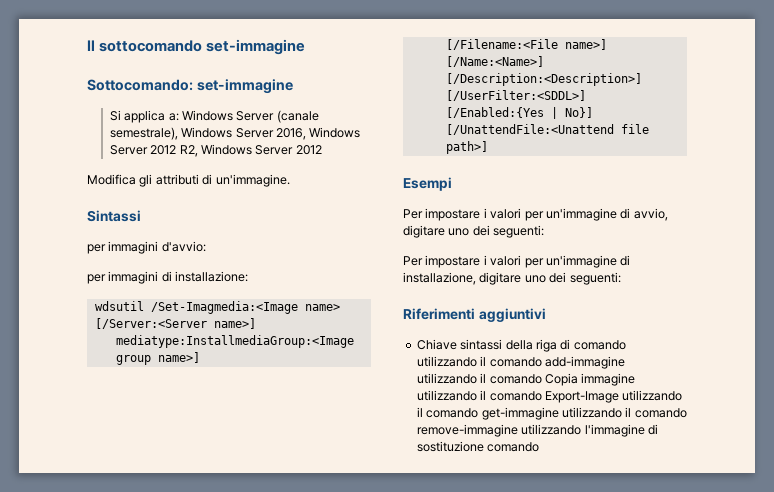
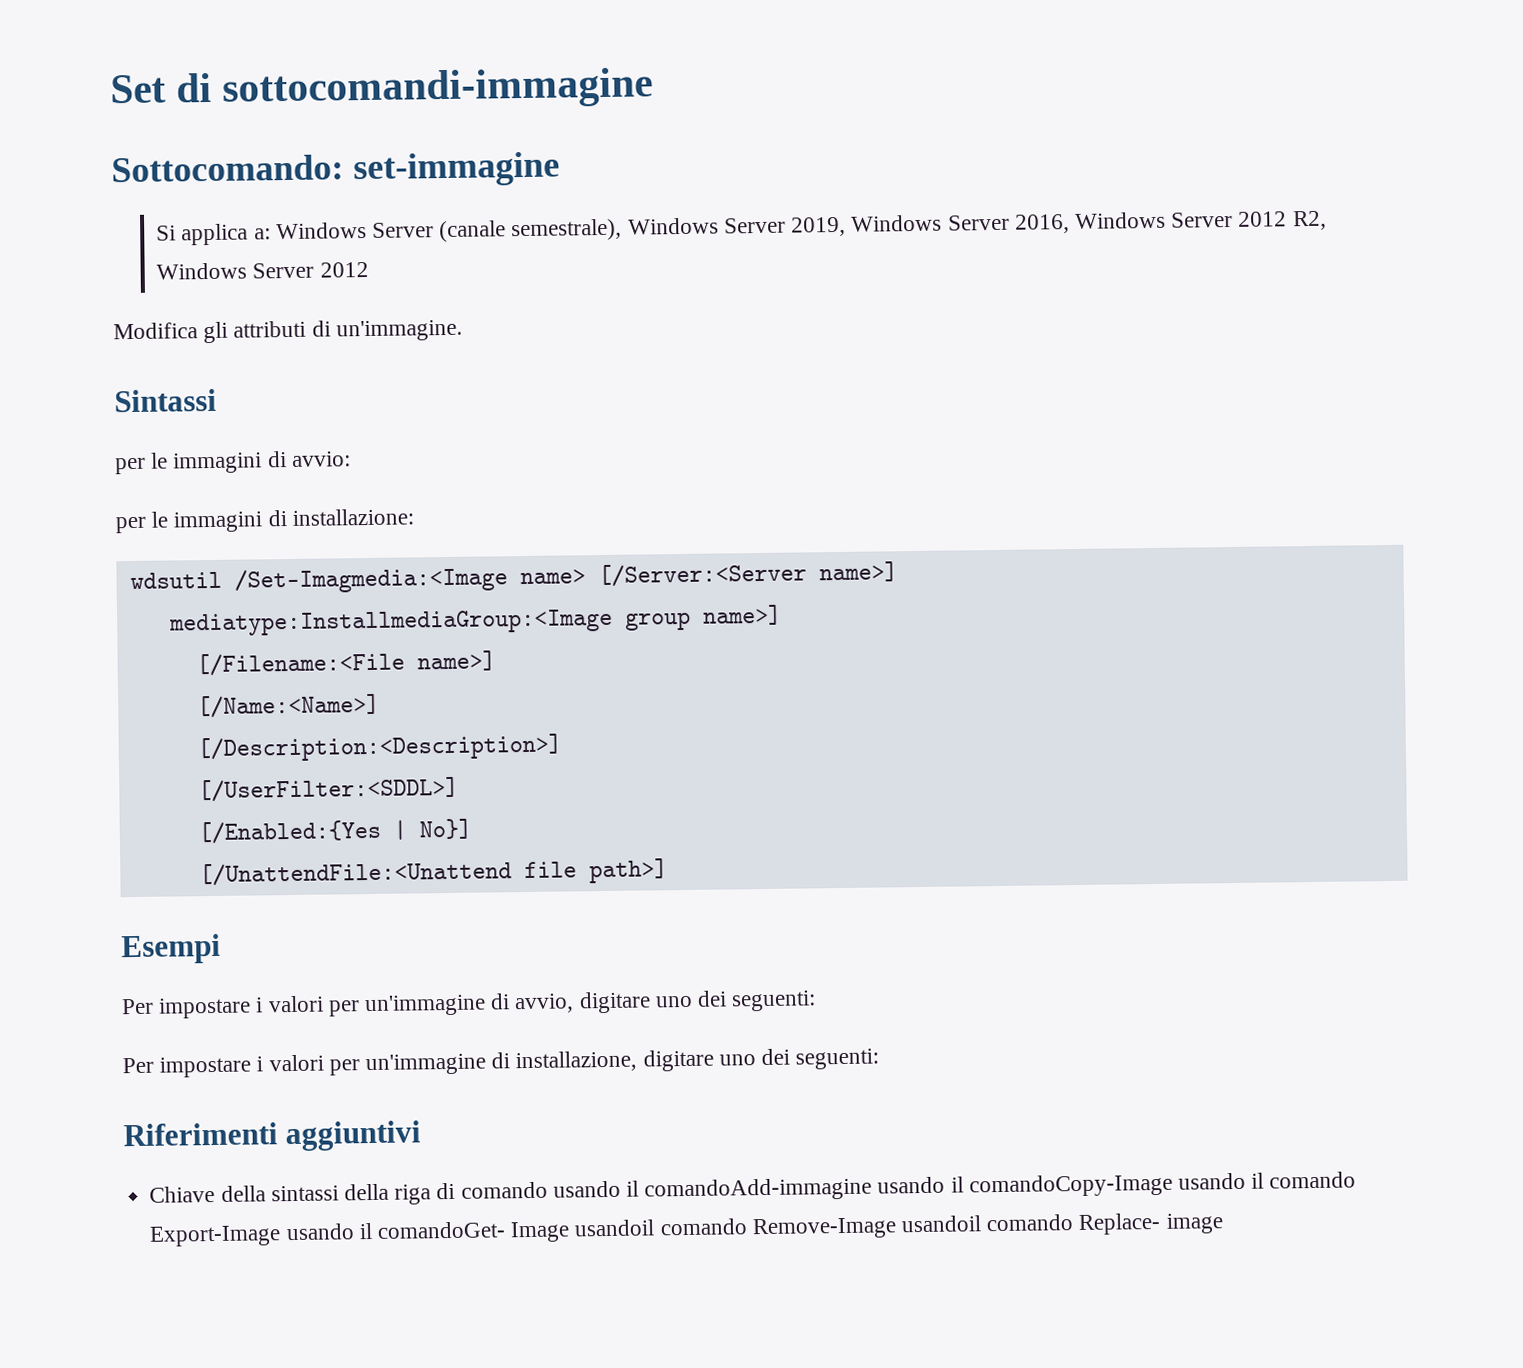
- Il sottocomando set-immagine
+ Set di sottocomandi-immagine
- Si applica a: Windows Server (canale semestrale), Windows Server 2016, Windows Server 2012 R2, Windows Server 2012
+ Si applica a: Windows Server (canale semestrale), Windows Server 2019, Windows Server 2016, Windows Server 2012 R2, Windows Server 2012
- per immagini d'avvio:
- per immagini di installazione:
+ per le immagini di avvio:
+ per le immagini di installazione:
- Chiave sintassi della riga di comando utilizzando il comando add-immagine utilizzando il comando Copia immagine utilizzando il comando Export-Image utilizzando il comando get-immagine utilizzando il comando remove-immagine utilizzando l'immagine di sostituzione comando
+ Chiave della sintassi della riga di comando usando il comandoAdd-immagine usando il comandoCopy-Image usando il comando Export-Image usando il comandoGet- Image usandoil comando Remove-Image usandoil comando Replace- image

